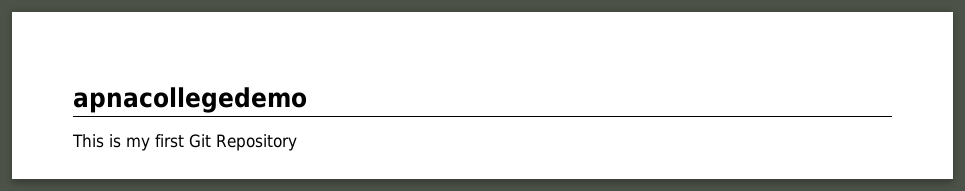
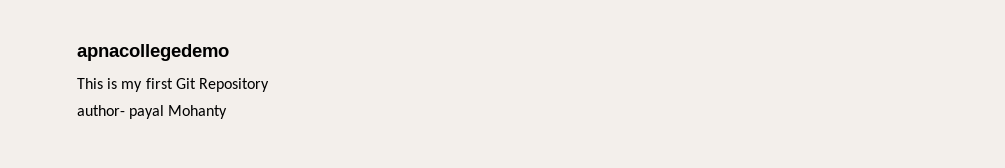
+ author- payal Mohanty

